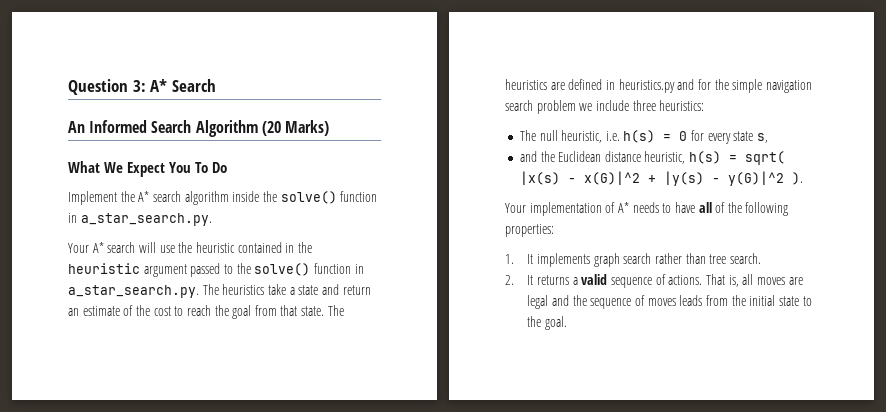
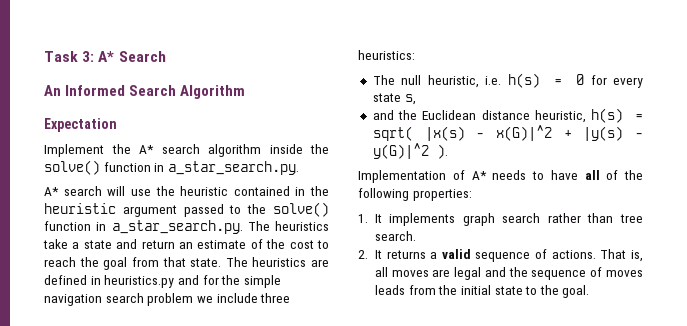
- Question 3: A* Search
+ Task 3: A* Search
- An Informed Search Algorithm (20 Marks)
- What We Expect You To Do
+ An Informed Search Algorithm
+ Expectation
- Your A* search will use the heuristic contained in the heuristic argument passed to the solve() function in a_star_search.py. The heuristics take a state and return an estimate of the cost to reach the goal from that state.
+ A* search will use the heuristic contained in the heuristic argument passed to the solve() function in a_star_search.py. The heuristics take a state and return an estimate of the cost to reach the goal from that state.
- Your implementation of A* needs to have all of the following properties:
+ Implementation of A* needs to have all of the following properties:

